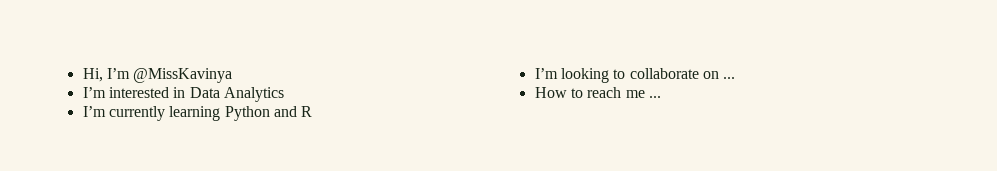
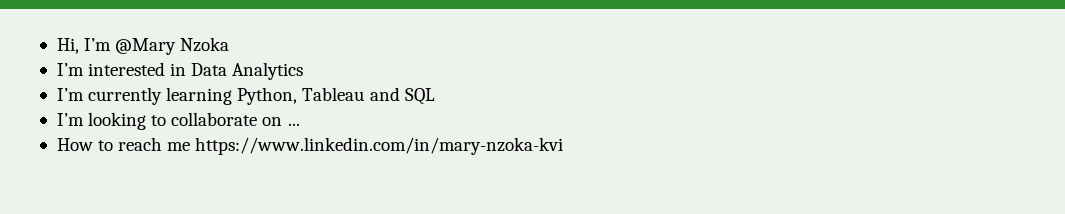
- Hi, I’m @MissKavinya
+ Hi, I’m @Mary Nzoka
- I’m currently learning Python and R
+ I’m currently learning Python, Tableau and SQL
- How to reach me ...
+ How to reach me https://www.linkedin.com/in/mary-nzoka-kvi

